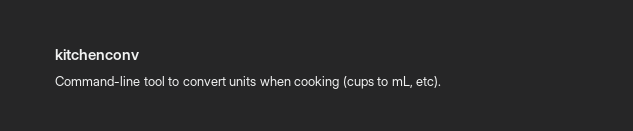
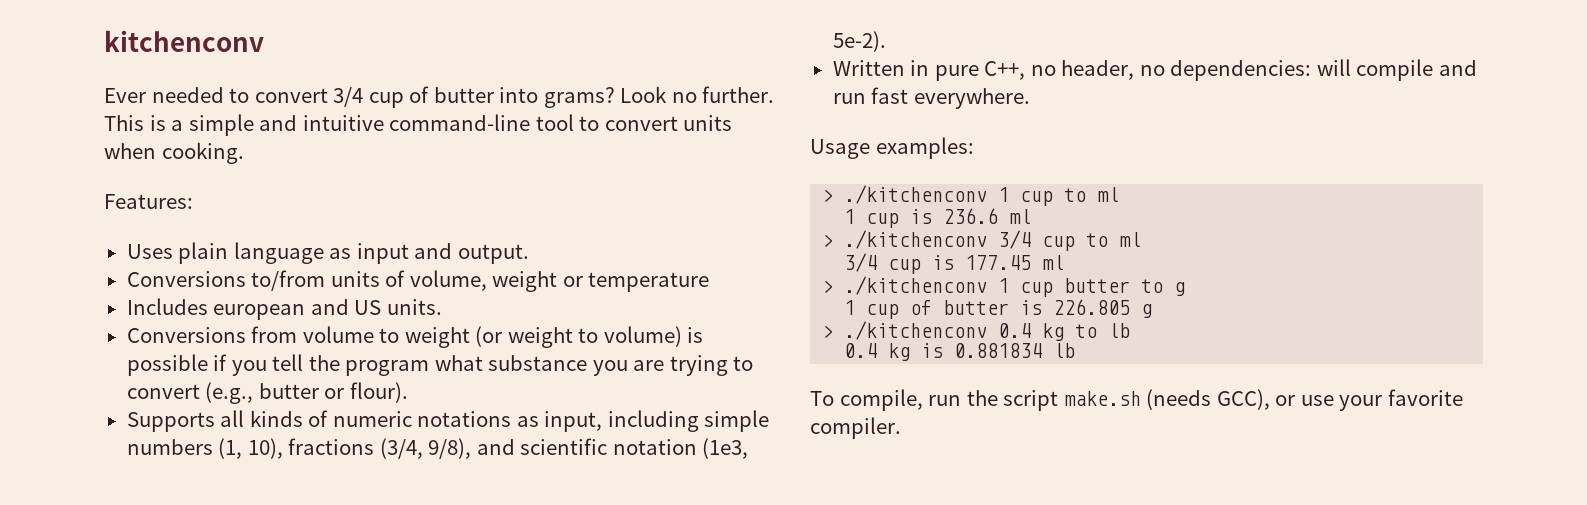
- Command-line tool to convert units when cooking (cups to mL, etc).
+ Ever needed to convert 3/4 cup of butter into grams? Look no further. This is a simple and intuitive command-line tool to convert units when cooking.
+ Features:
+ Uses plain language as input and output.
+ Conversions to/from units of volume, weight or temperature
+ Includes european and US units.
+ Conversions from volume to weight (or weight to volume) is possible if you tell the program what substance you are trying to convert (e.g., butter or flour).
+ Supports all kinds of numeric notations as input, including simple numbers (1, 10), fractions (3/4, 9/8), and scientific notation (1e3, 5e-2).
+ Written in pure C++, no header, no dependencies: will compile and run fast everywhere.
+ Usage examples:
+ > ./kitchenconv 1 cup to ml
+ 1 cup is 236.6 ml
+ > ./kitchenconv 3/4 cup to ml
+ 3/4 cup is 177.45 ml
+ > ./kitchenconv 1 cup butter to g
+ 1 cup of butter is 226.805 g
+ > ./kitchenconv 0.4 kg to lb
+ 0.4 kg is 0.881834 lb
+ To compile, run the script make.sh (needs GCC), or use your favorite compiler.

